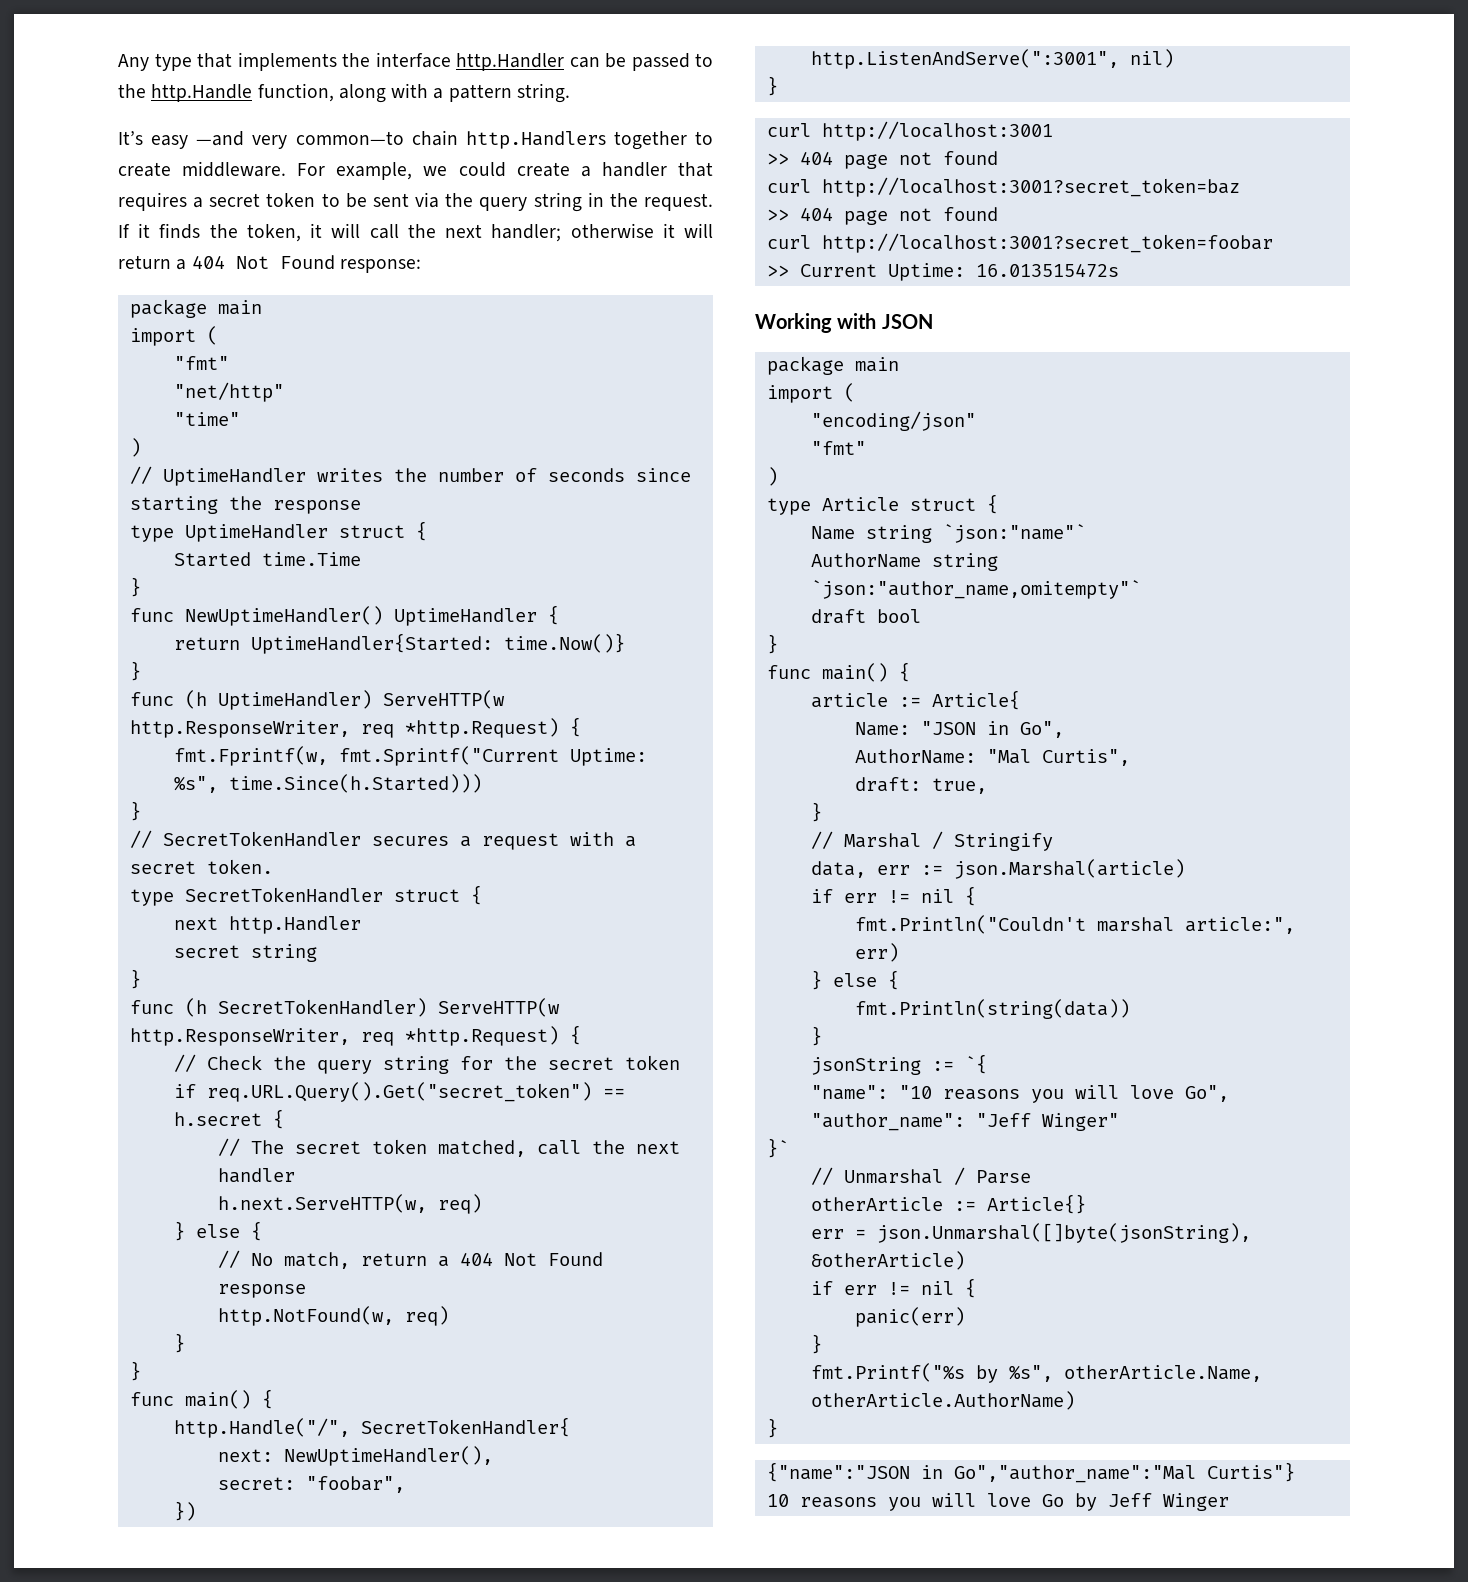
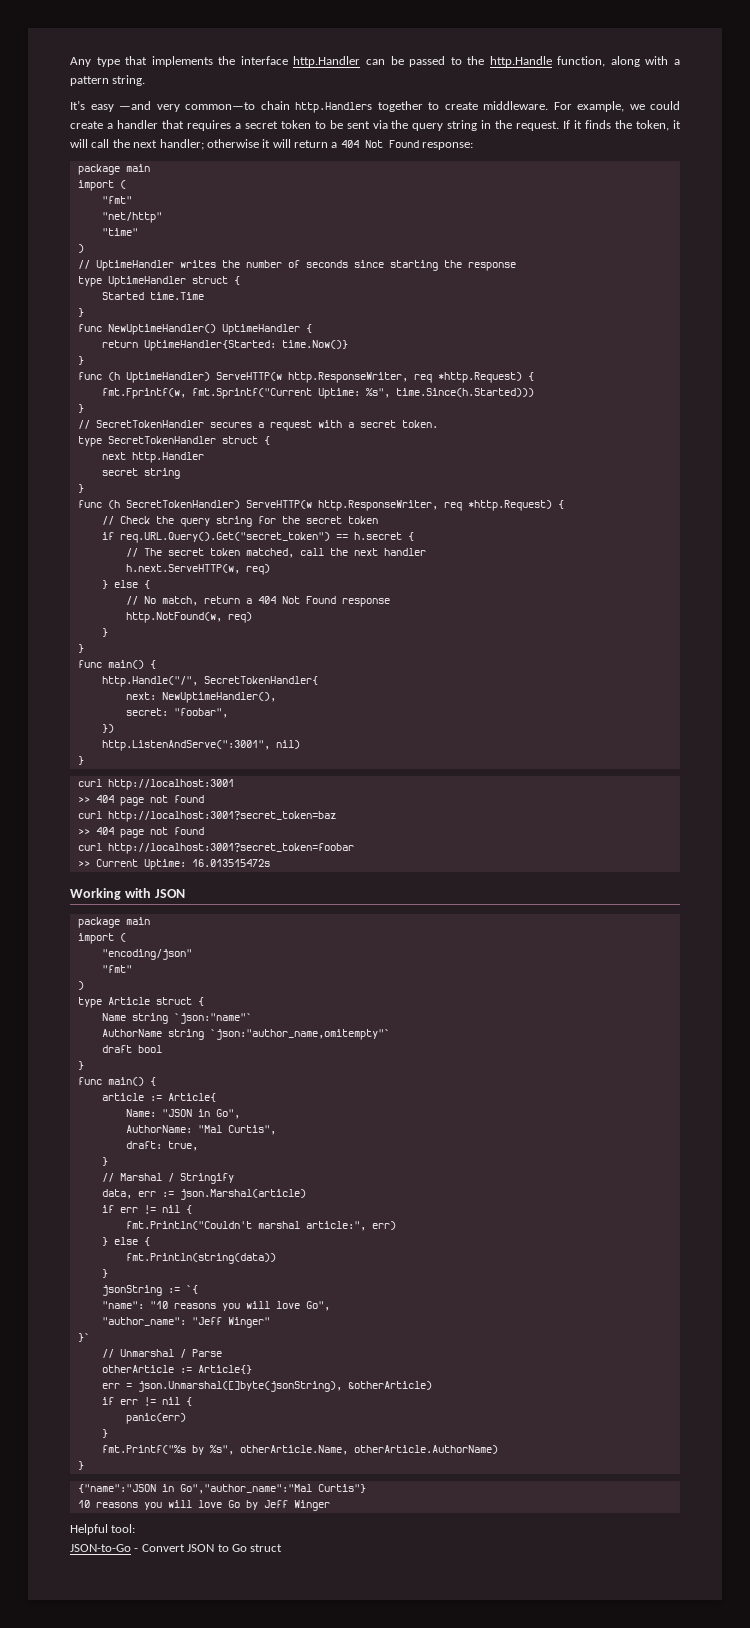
+ Helpful tool:
+ JSON-to-Go - Convert JSON to Go struct

